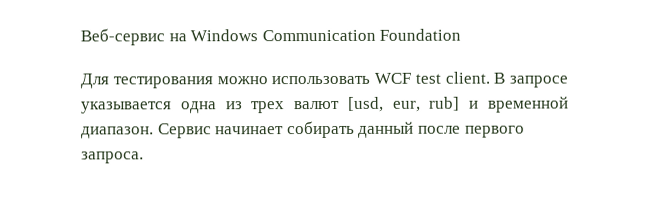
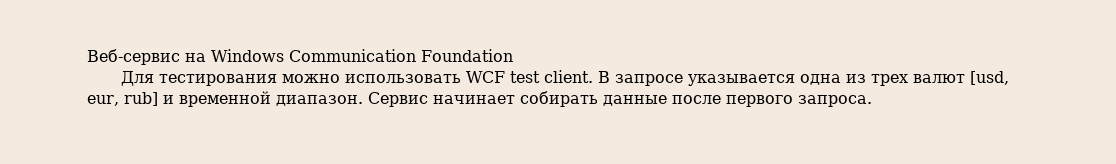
- Сервис начинает собирать данный после первого запроса.
+ Сервис начинает собирать данные после первого запроса.

